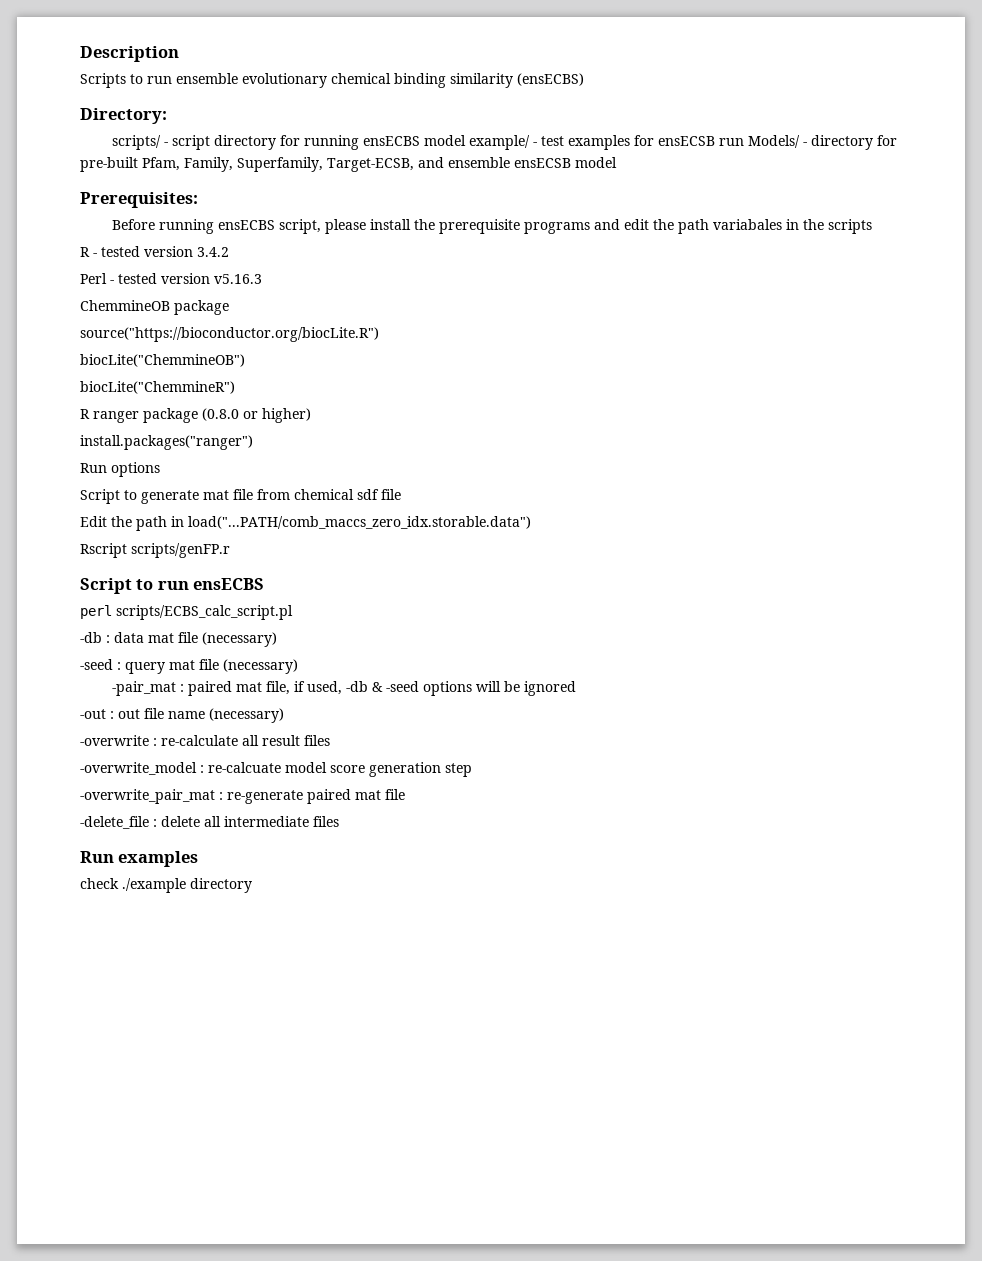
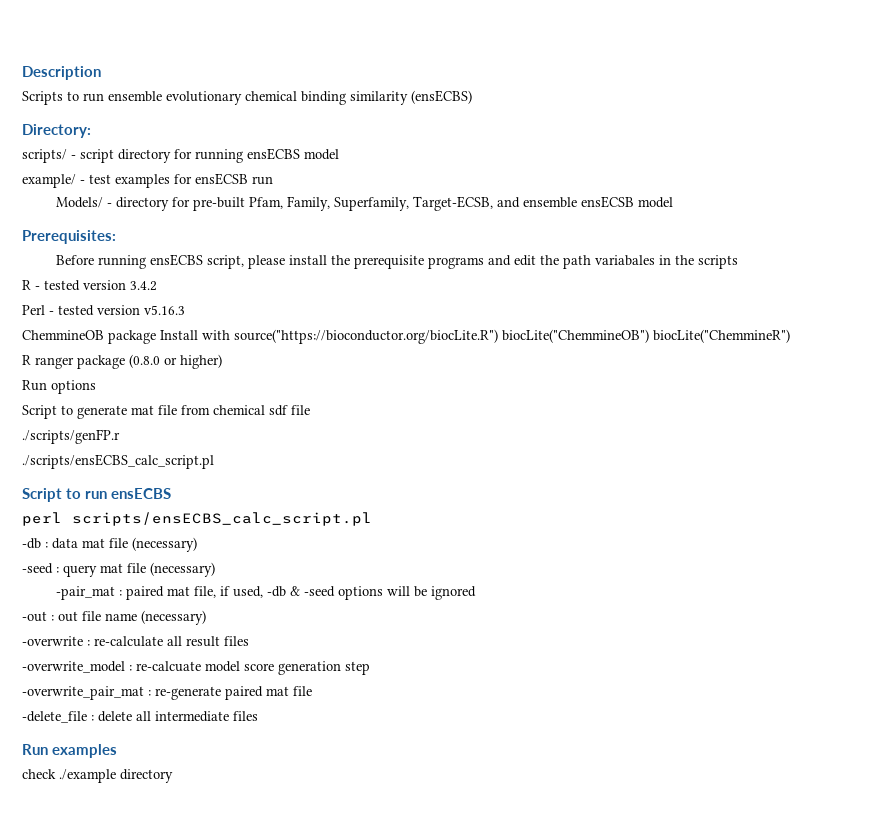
- scripts/ - script directory for running ensECBS model example/ - test examples for ensECSB run Models/ - directory for pre-built Pfam, Family, Superfamily, Target-ECSB, and ensemble ensECSB model
+ scripts/ - script directory for running ensECBS model
+ example/ - test examples for ensECSB run
+ Models/ - directory for pre-built Pfam, Family, Superfamily, Target-ECSB, and ensemble ensECSB model
- ChemmineOB package
- source("https://bioconductor.org/biocLite.R")
- biocLite("ChemmineOB")
- biocLite("ChemmineR")
+ ChemmineOB package Install with source("https://bioconductor.org/biocLite.R") biocLite("ChemmineOB") biocLite("ChemmineR")
- install.packages("ranger")
- Edit the path in load("...PATH/comb_maccs_zero_idx.storable.data")
- Rscript scripts/genFP.r
+ ./scripts/genFP.r
+ ./scripts/ensECBS_calc_script.pl
- perl scripts/ECBS_calc_script.pl
+ perl scripts/ensECBS_calc_script.pl

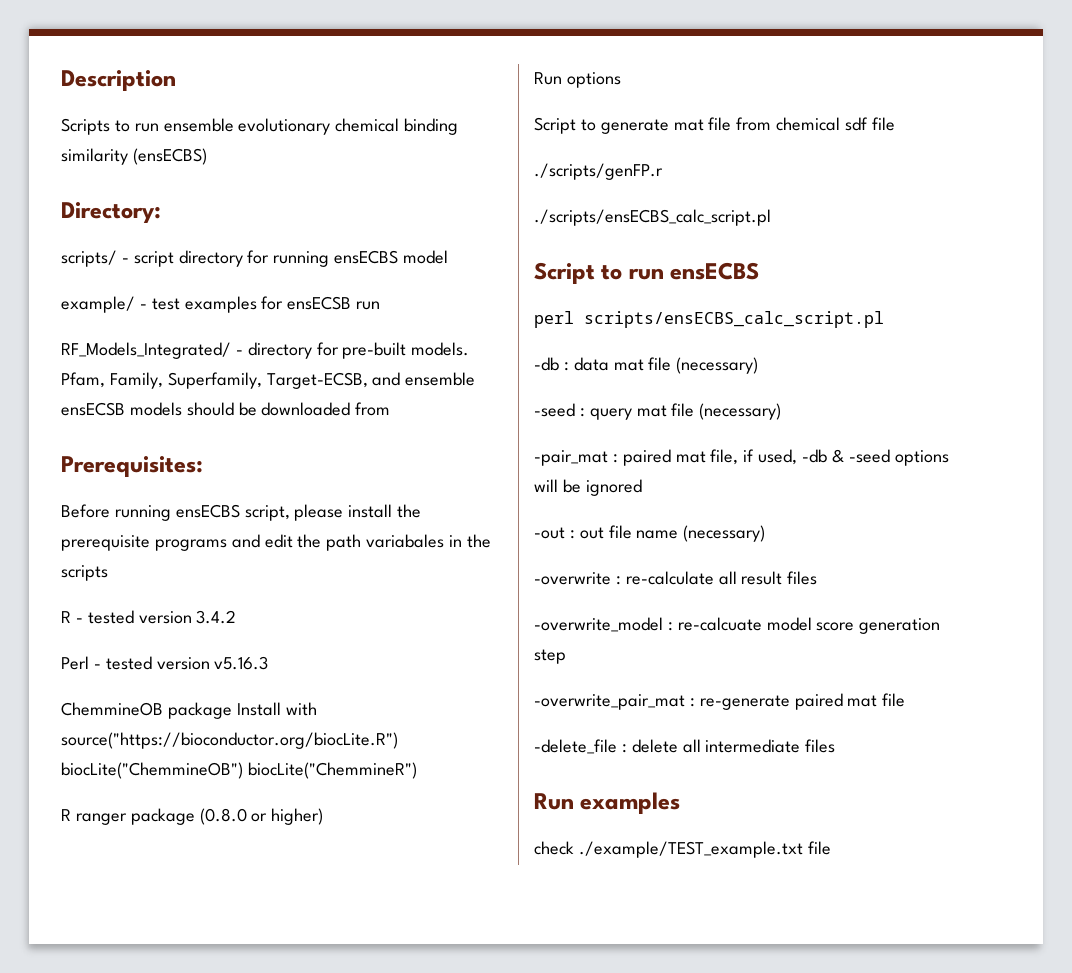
- Models/ - directory for pre-built Pfam, Family, Superfamily, Target-ECSB, and ensemble ensECSB model
+ RF_Models_Integrated/ - directory for pre-built models. Pfam, Family, Superfamily, Target-ECSB, and ensemble ensECSB models should be downloaded from
- check ./example directory
+ check ./example/TEST_example.txt file

